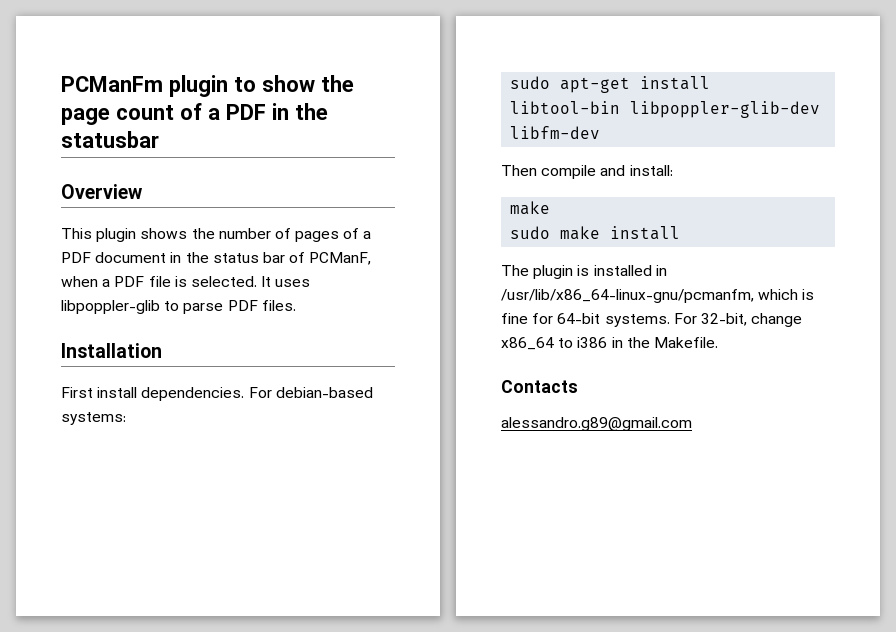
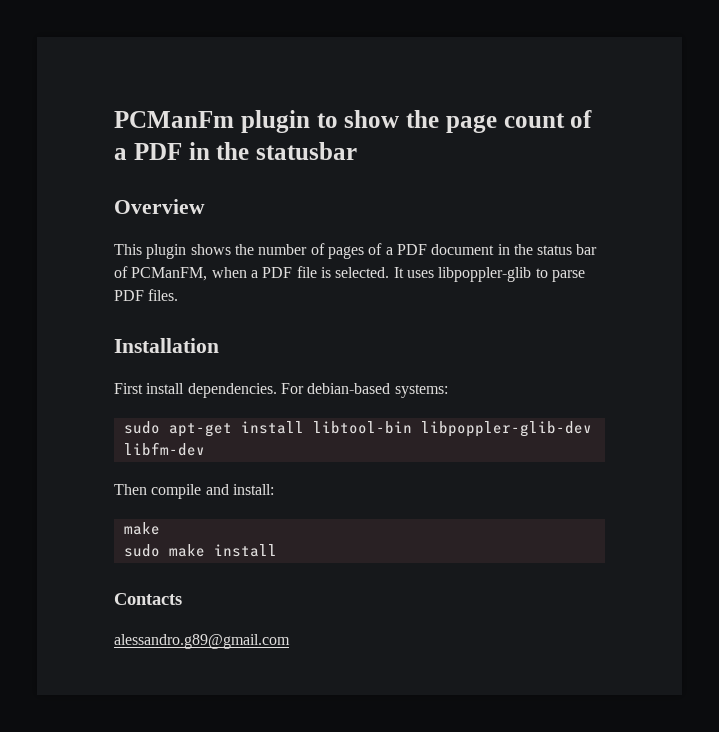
- This plugin shows the number of pages of a PDF document in the status bar of PCManF, when a PDF file is selected.
+ This plugin shows the number of pages of a PDF document in the status bar of PCManFM, when a PDF file is selected.
- The plugin is installed in /usr/lib/x86_64-linux-gnu/pcmanfm, which is fine for 64-bit systems. For 32-bit, change x86_64 to i386 in the Makefile.

